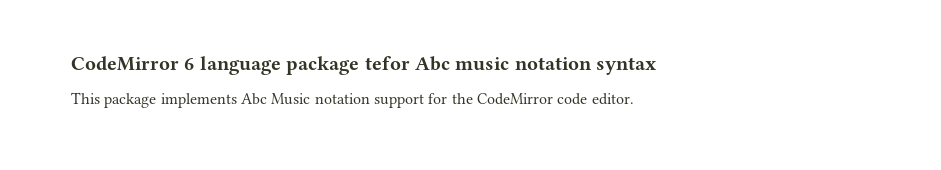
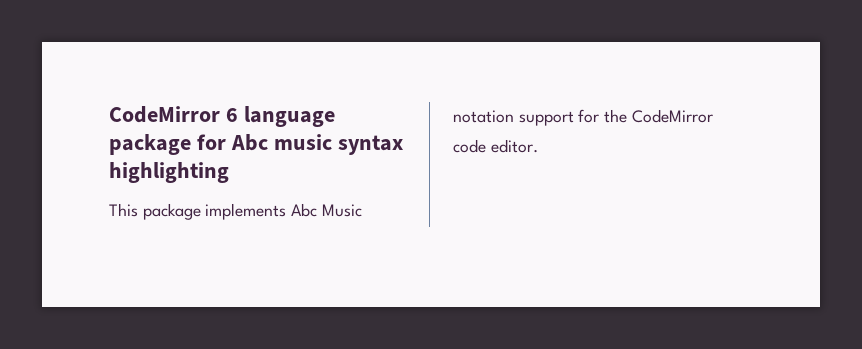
- CodeMirror 6 language package tefor Abc music notation syntax
+ CodeMirror 6 language package for Abc music syntax highlighting

